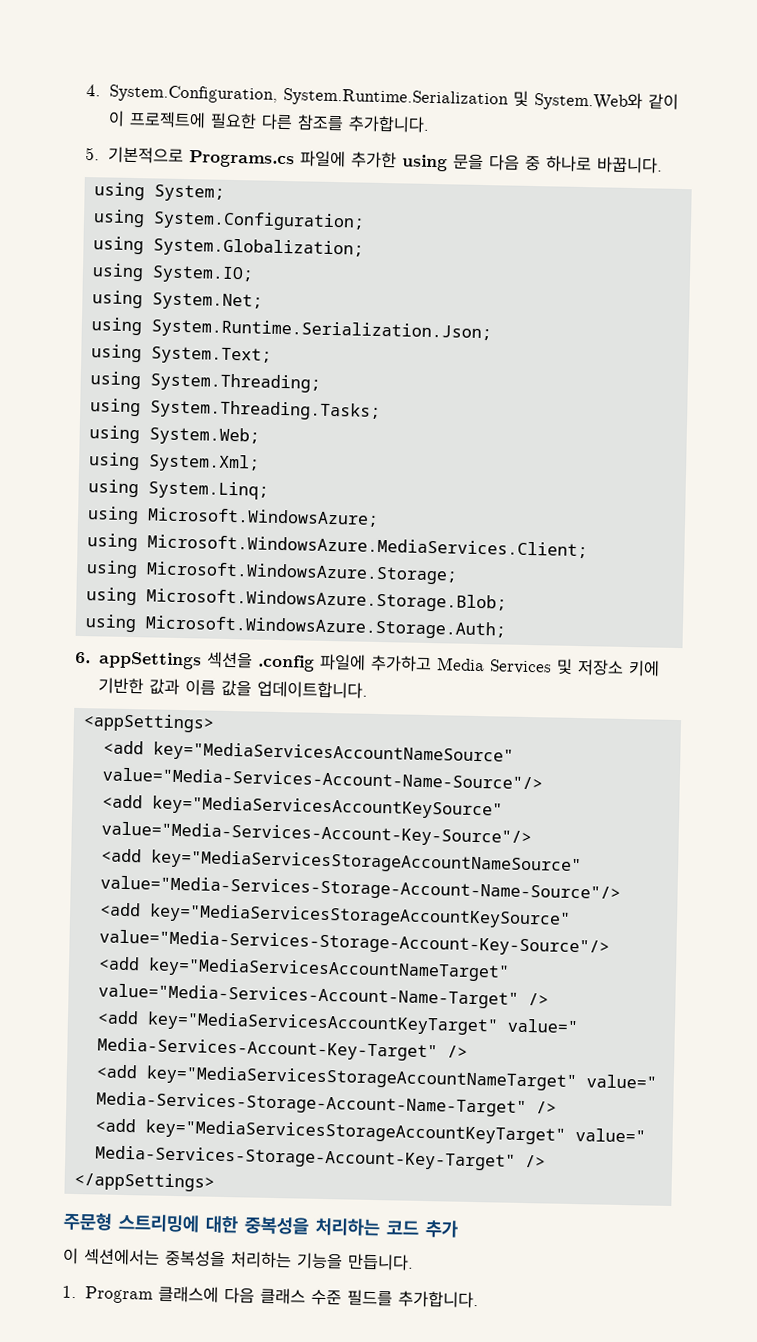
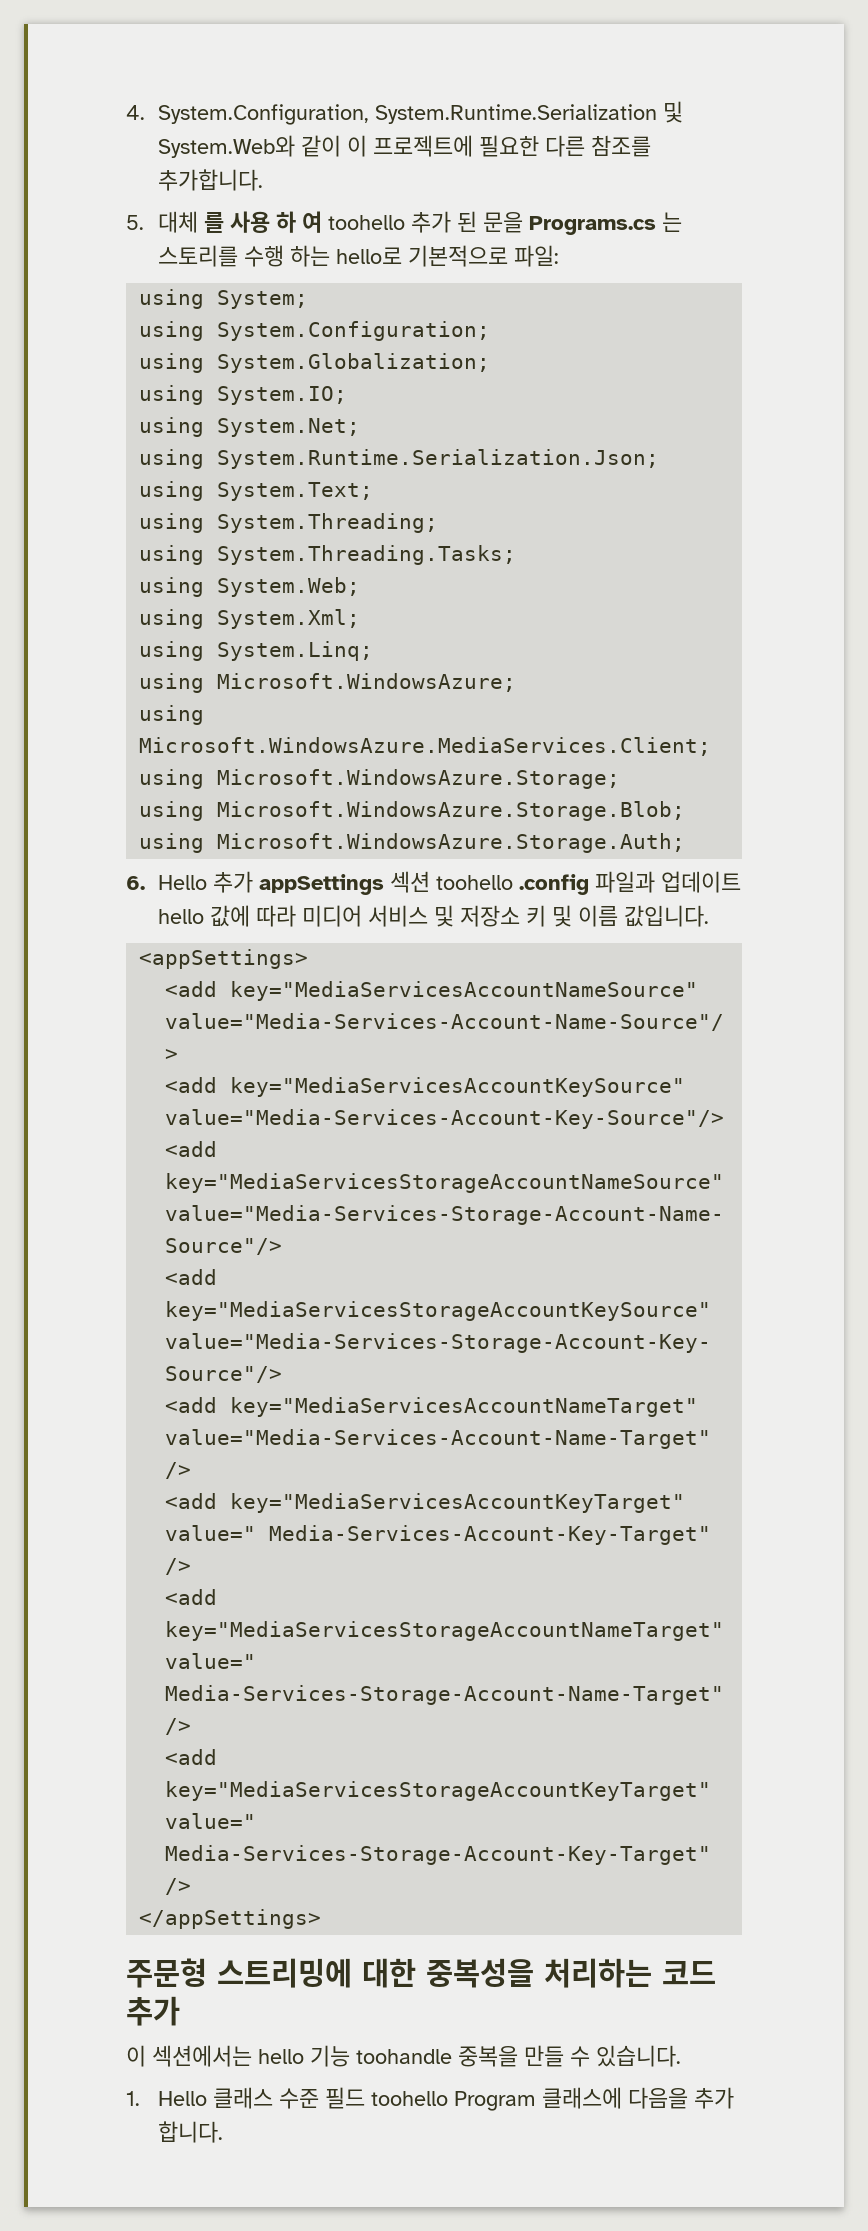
- 5. 기본적으로 Programs.cs 파일에 추가한 using 문을 다음 중 하나로 바꿉니다.
+ 5. 대체 를 사용 하 여 toohello 추가 된 문을 Programs.cs 는 스토리를 수행 하는 hello로 기본적으로 파일:
- 6. appSettings 섹션을 .config 파일에 추가하고 Media Services 및 저장소 키에 기반한 값과 이름 값을 업데이트합니다.
+ 6. Hello 추가 appSettings 섹션 toohello .config 파일과 업데이트 hello 값에 따라 미디어 서비스 및 저장소 키 및 이름 값입니다.
- 이 섹션에서는 중복성을 처리하는 기능을 만듭니다.
- 1. Program 클래스에 다음 클래스 수준 필드를 추가합니다.
+ 이 섹션에서는 hello 기능 toohandle 중복을 만들 수 있습니다.
+ 1. Hello 클래스 수준 필드 toohello Program 클래스에 다음을 추가 합니다.

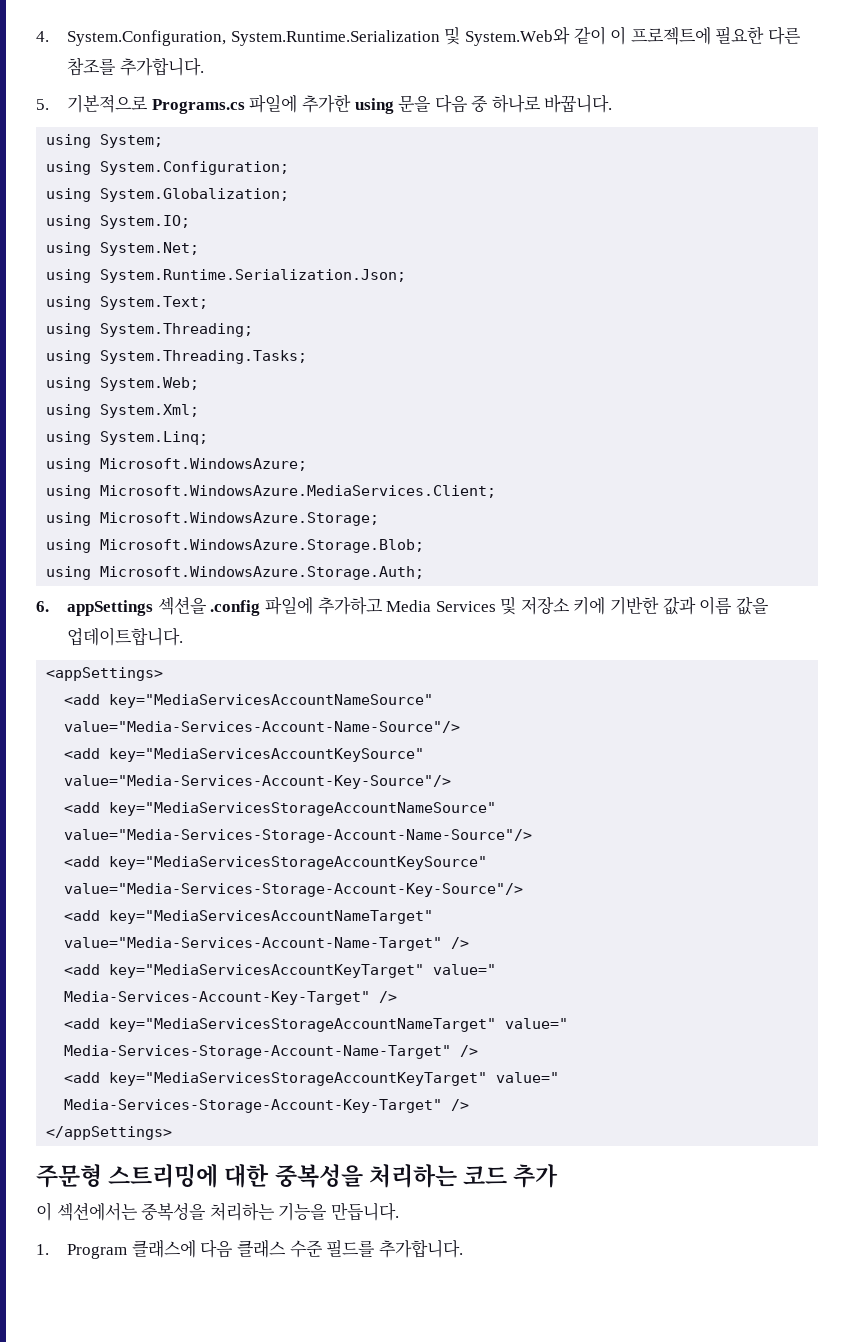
- 5. 대체 를 사용 하 여 toohello 추가 된 문을 Programs.cs 는 스토리를 수행 하는 hello로 기본적으로 파일:
+ 5. 기본적으로 Programs.cs 파일에 추가한 using 문을 다음 중 하나로 바꿉니다.
- 6. Hello 추가 appSettings 섹션 toohello .config 파일과 업데이트 hello 값에 따라 미디어 서비스 및 저장소 키 및 이름 값입니다.
+ 6. appSettings 섹션을 .config 파일에 추가하고 Media Services 및 저장소 키에 기반한 값과 이름 값을 업데이트합니다.
- 이 섹션에서는 hello 기능 toohandle 중복을 만들 수 있습니다.
- 1. Hello 클래스 수준 필드 toohello Program 클래스에 다음을 추가 합니다.
+ 이 섹션에서는 중복성을 처리하는 기능을 만듭니다.
+ 1. Program 클래스에 다음 클래스 수준 필드를 추가합니다.

